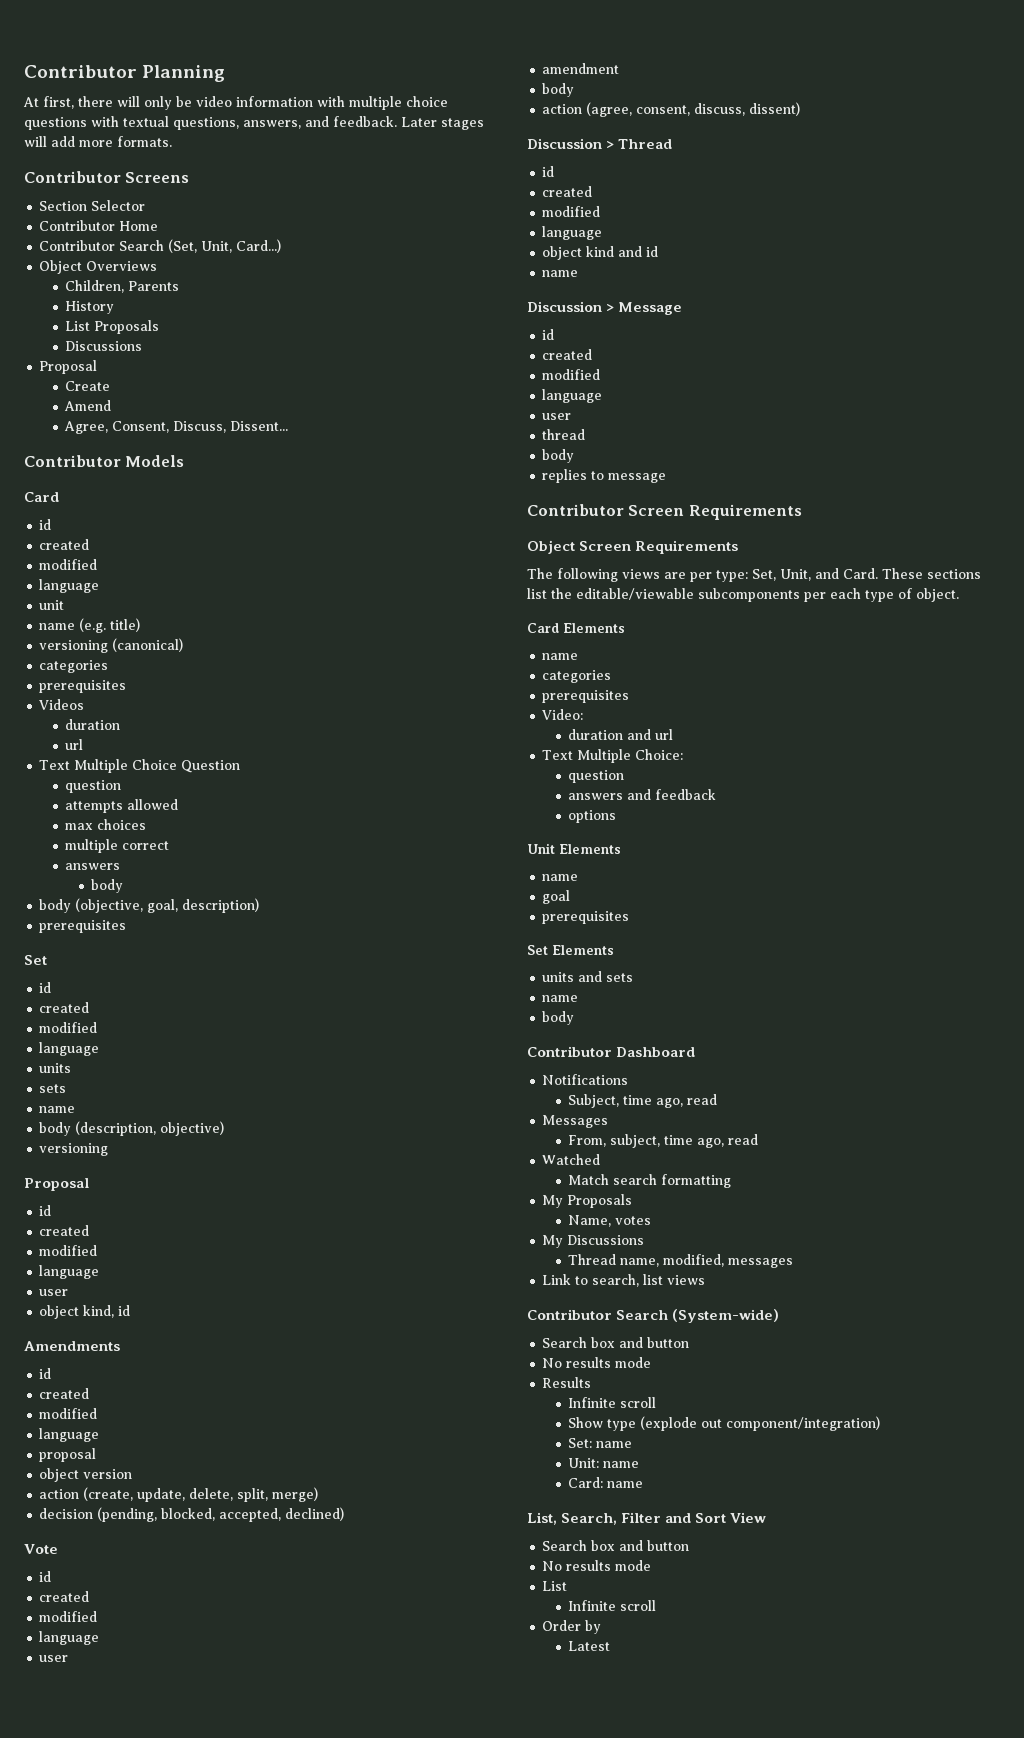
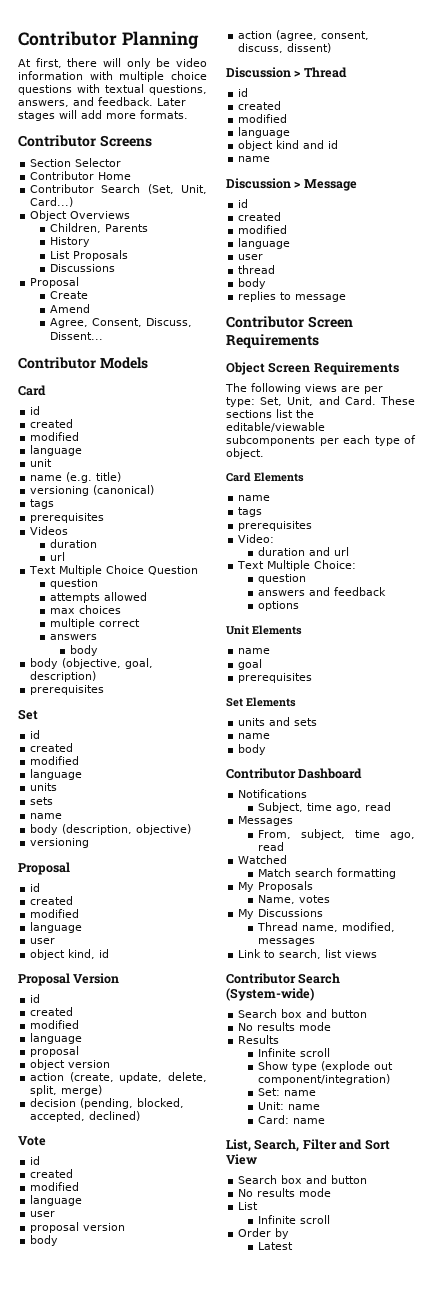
  versioning (canonical)
- categories
+ tags
- Amendments
+ Proposal Version
- amendment
+ proposal version
  Card Elements
  name
- categories
+ tags

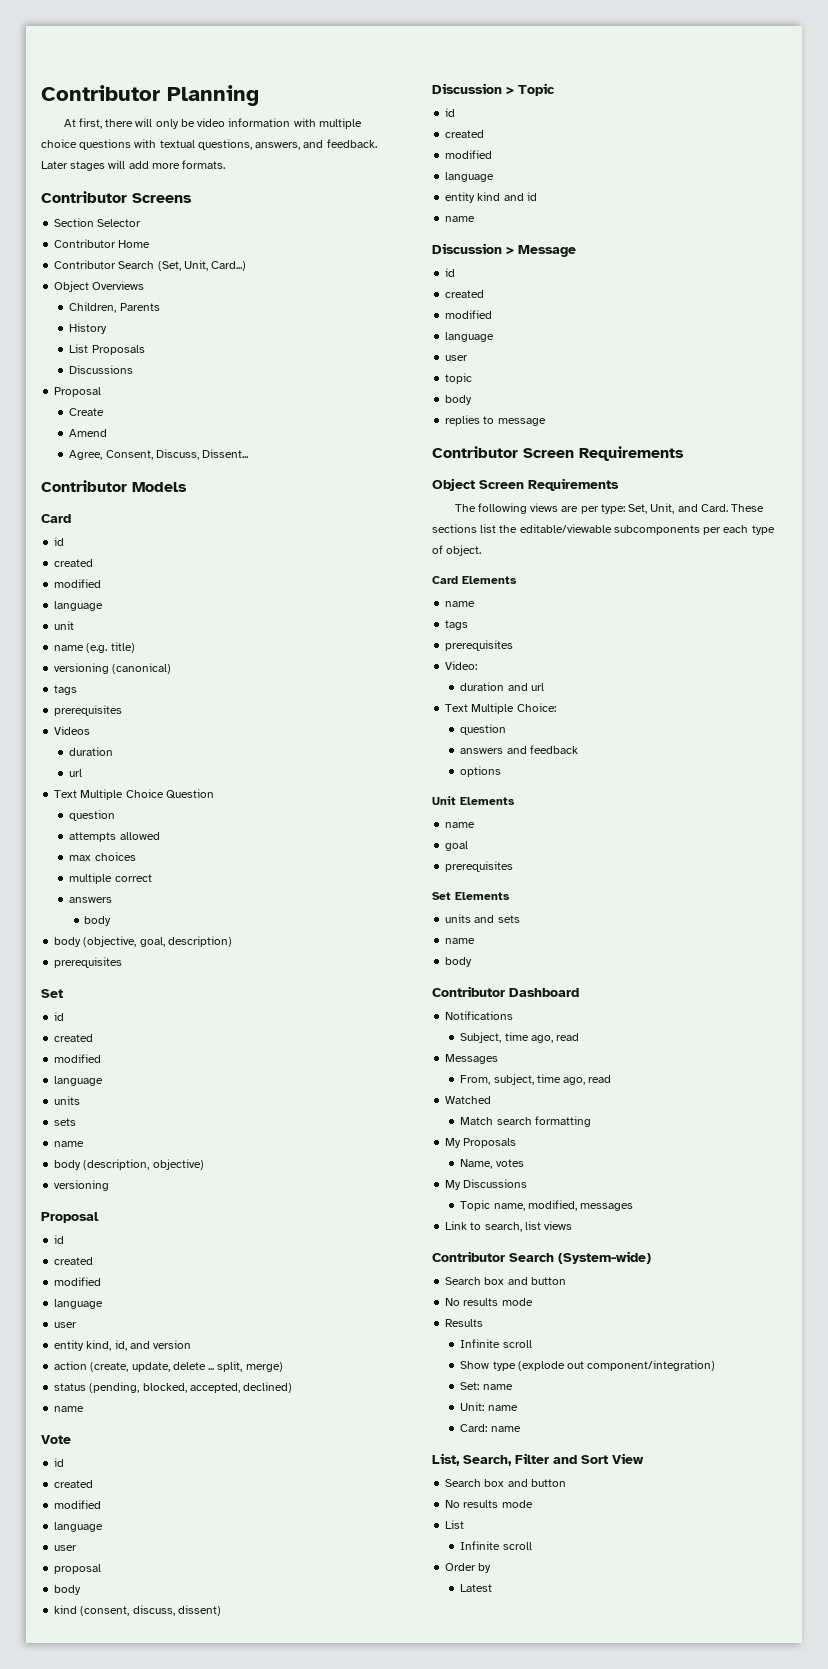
- object kind, id
- Proposal Version
- id
- created
- modified
- language
- proposal
- object version
+ entity kind, id, and version
- action (create, update, delete, split, merge)
+ action (create, update, delete ... split, merge)
- decision (pending, blocked, accepted, declined)
+ status (pending, blocked, accepted, declined)
+ name
- proposal version
+ proposal
  body
- action (agree, consent, discuss, dissent)
+ kind (consent, discuss, dissent)
- Discussion > Thread
+ Discussion > Topic
  id
  created
  modified
  language
- object kind and id
+ entity kind and id
- thread
+ topic
- Thread name, modified, messages
+ Topic name, modified, messages

